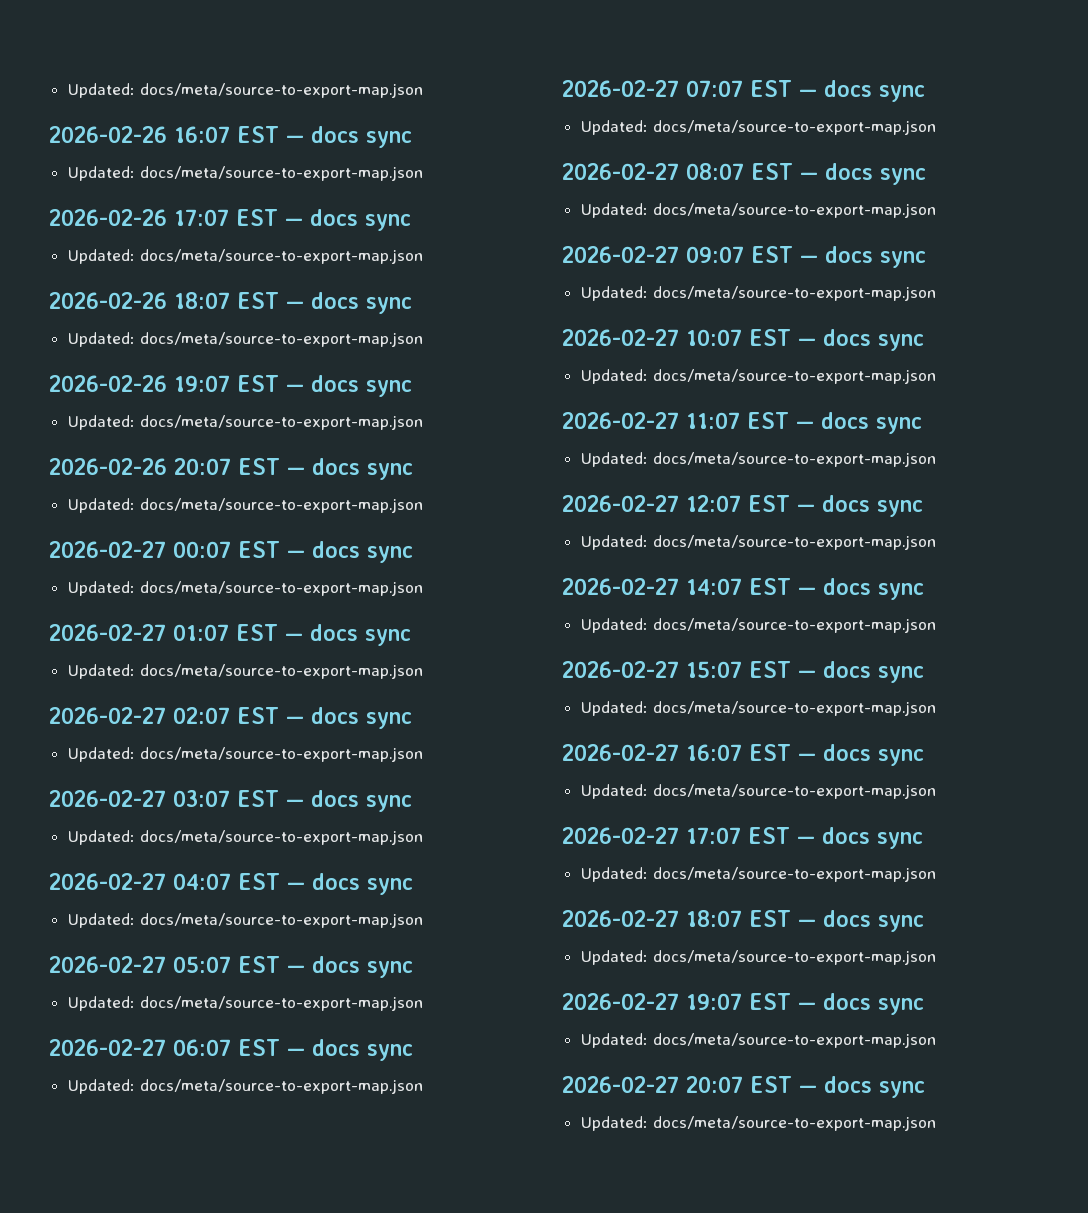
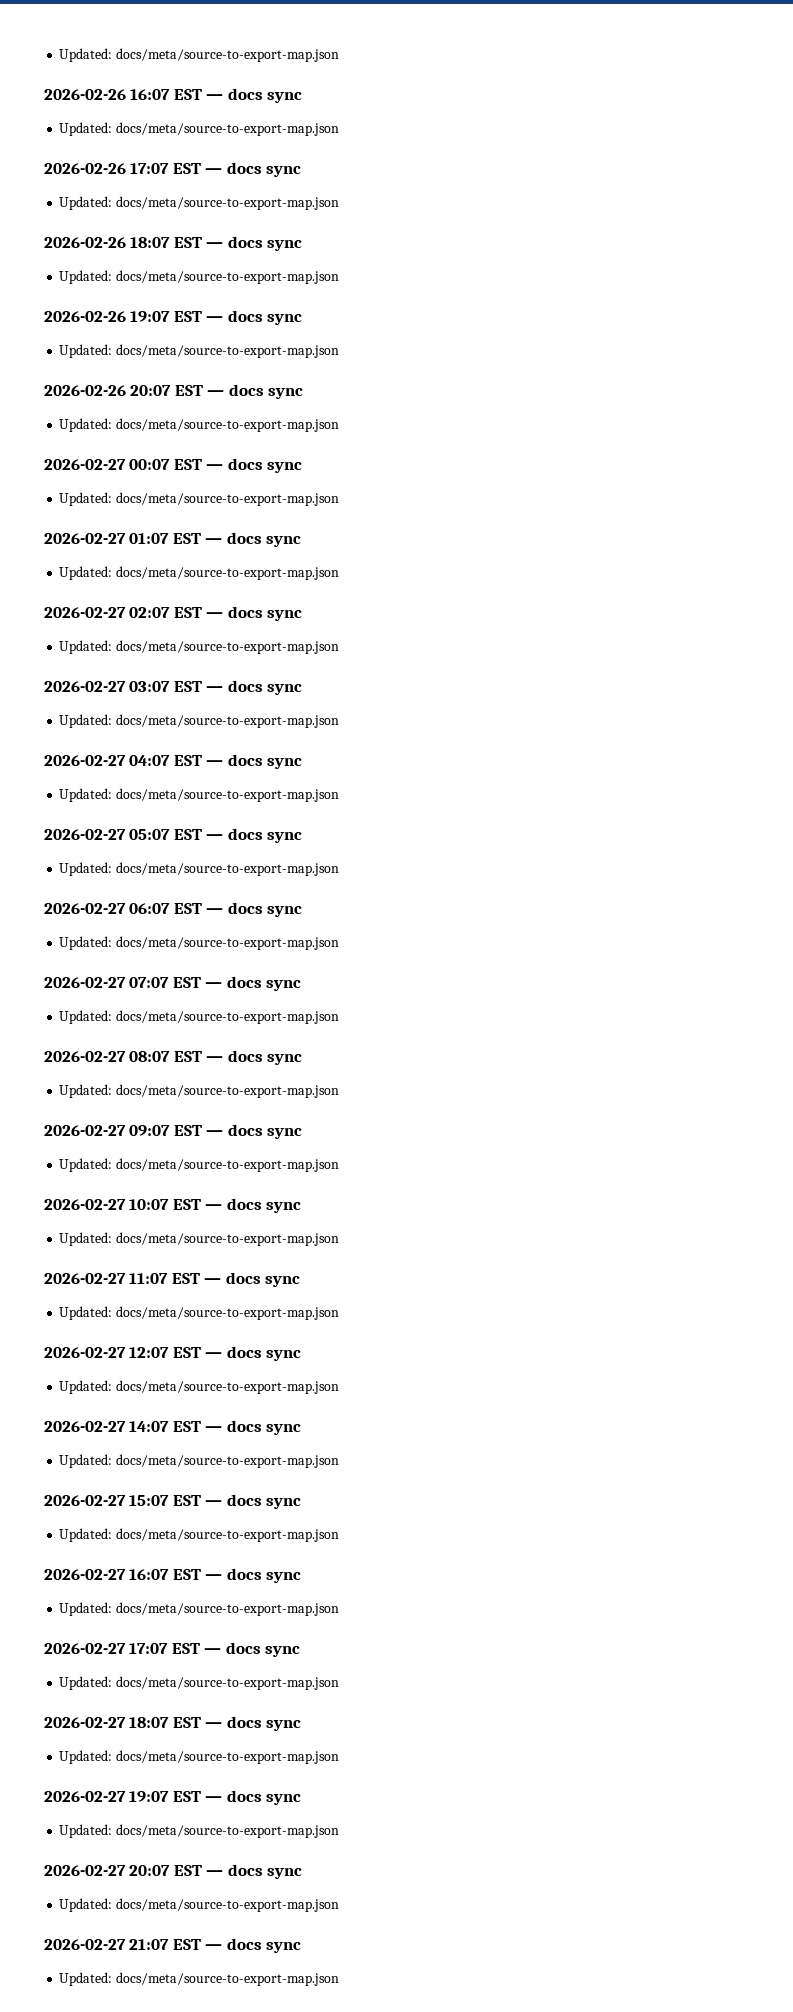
+ 2026-02-27 21:07 EST — docs sync
+ Updated: docs/meta/source-to-export-map.json

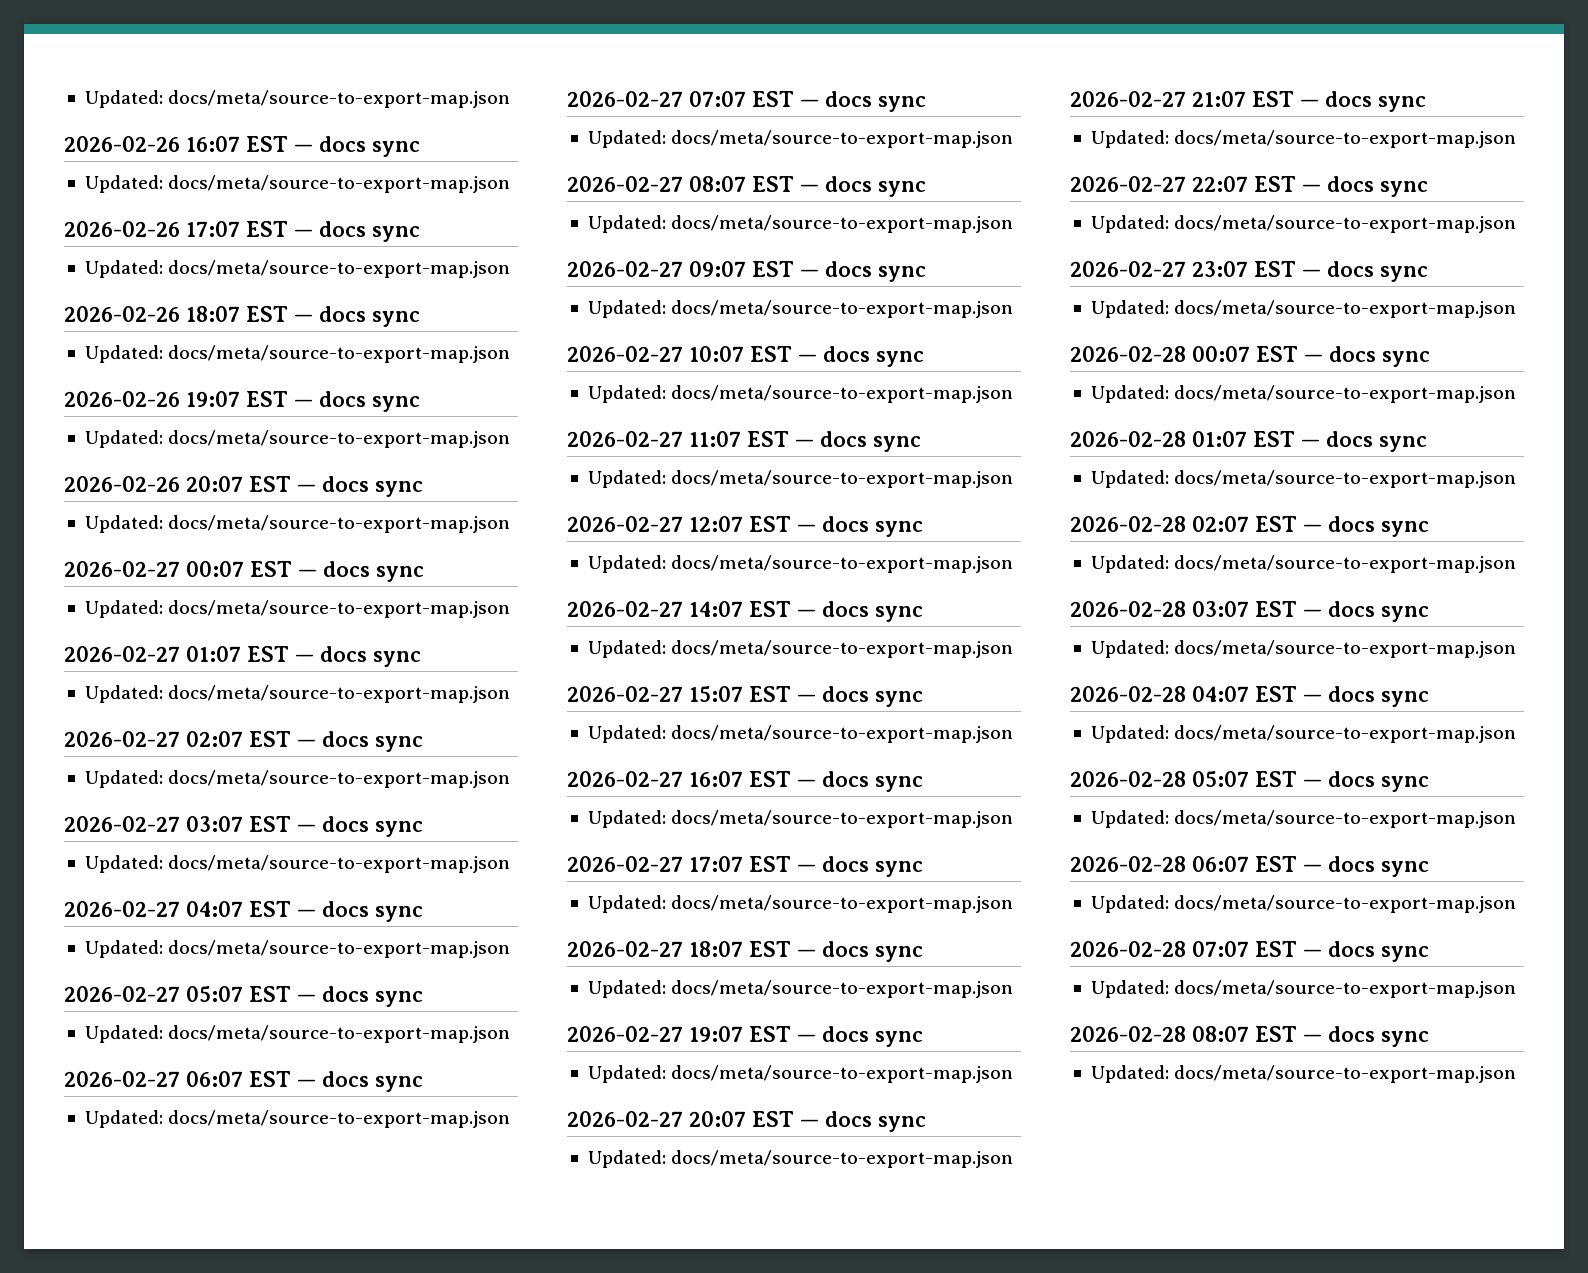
+ 2026-02-27 22:07 EST — docs sync
+ Updated: docs/meta/source-to-export-map.json
+ 2026-02-27 23:07 EST — docs sync
+ Updated: docs/meta/source-to-export-map.json
+ 2026-02-28 00:07 EST — docs sync
+ Updated: docs/meta/source-to-export-map.json
+ 2026-02-28 01:07 EST — docs sync
+ Updated: docs/meta/source-to-export-map.json
+ 2026-02-28 02:07 EST — docs sync
+ Updated: docs/meta/source-to-export-map.json
+ 2026-02-28 03:07 EST — docs sync
+ Updated: docs/meta/source-to-export-map.json
+ 2026-02-28 04:07 EST — docs sync
+ Updated: docs/meta/source-to-export-map.json
+ 2026-02-28 05:07 EST — docs sync
+ Updated: docs/meta/source-to-export-map.json
+ 2026-02-28 06:07 EST — docs sync
+ Updated: docs/meta/source-to-export-map.json
+ 2026-02-28 07:07 EST — docs sync
+ Updated: docs/meta/source-to-export-map.json
+ 2026-02-28 08:07 EST — docs sync
+ Updated: docs/meta/source-to-export-map.json

